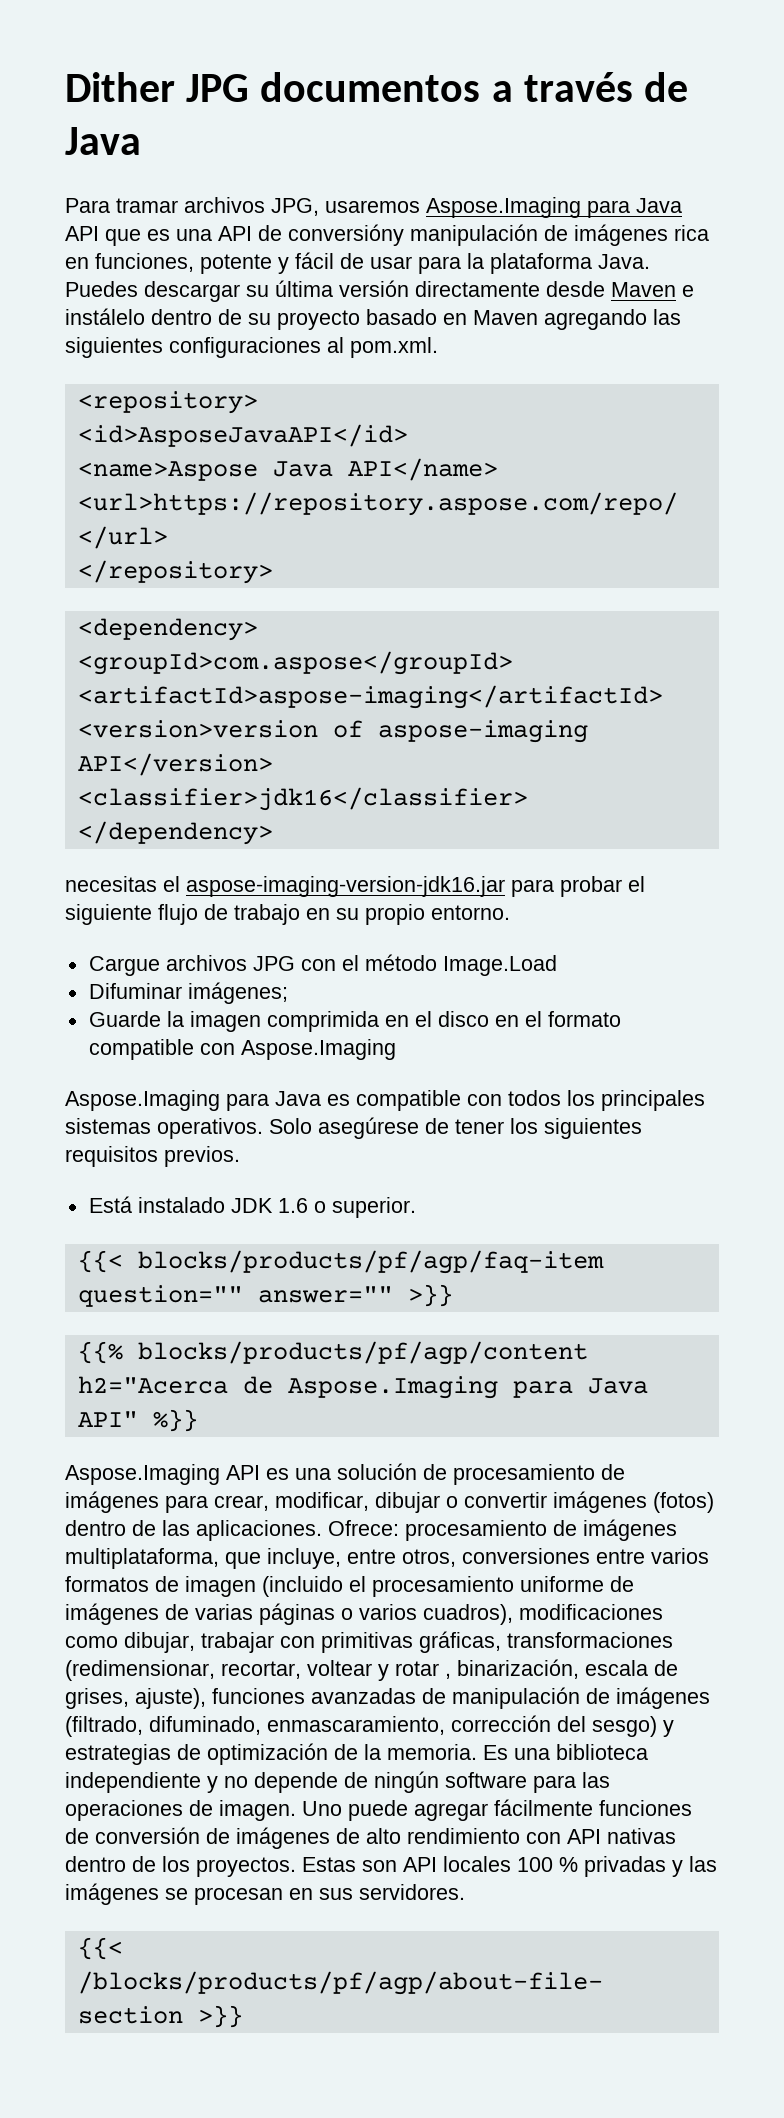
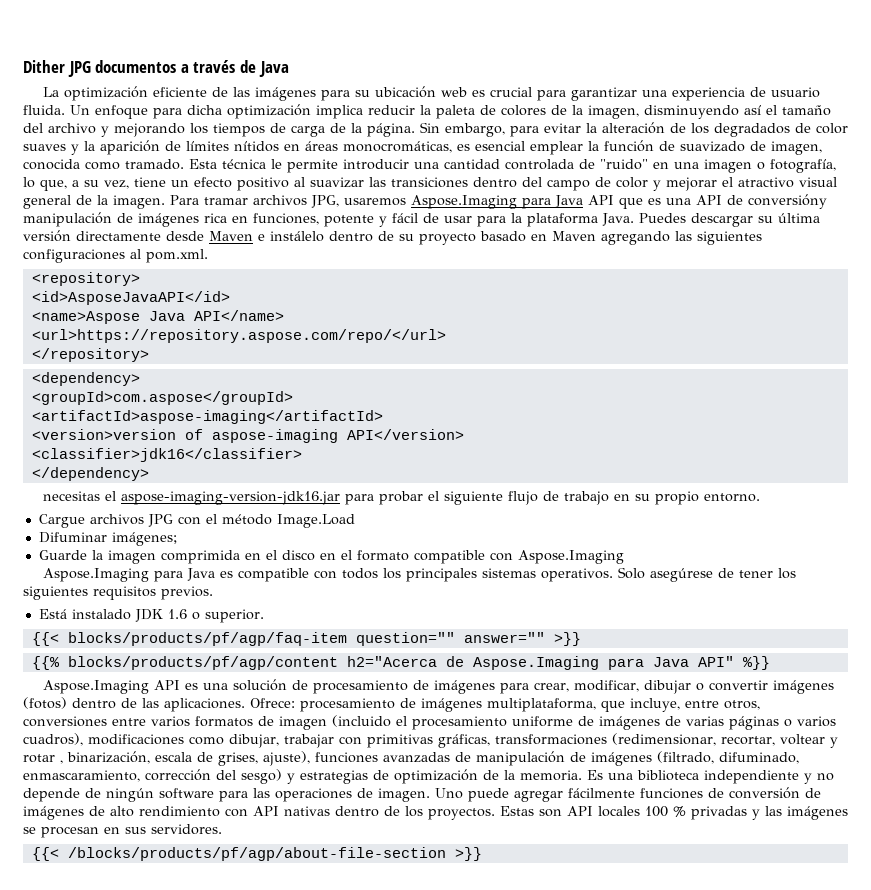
+ La optimización eficiente de las imágenes para su ubicación web es crucial para garantizar una experiencia de usuario fluida. Un enfoque para dicha optimización implica reducir la paleta de colores de la imagen, disminuyendo así el tamaño del archivo y mejorando los tiempos de carga de la página. Sin embargo, para evitar la alteración de los degradados de color suaves y la aparición de límites nítidos en áreas monocromáticas, es esencial emplear la función de suavizado de imagen, conocida como tramado. Esta técnica le permite introducir una cantidad controlada de "ruido" en una imagen o fotografía, lo que, a su vez, tiene un efecto positivo al suavizar las transiciones dentro del campo de color y mejorar el atractivo visual general de la imagen.

